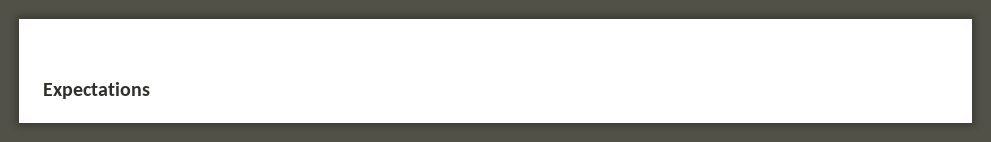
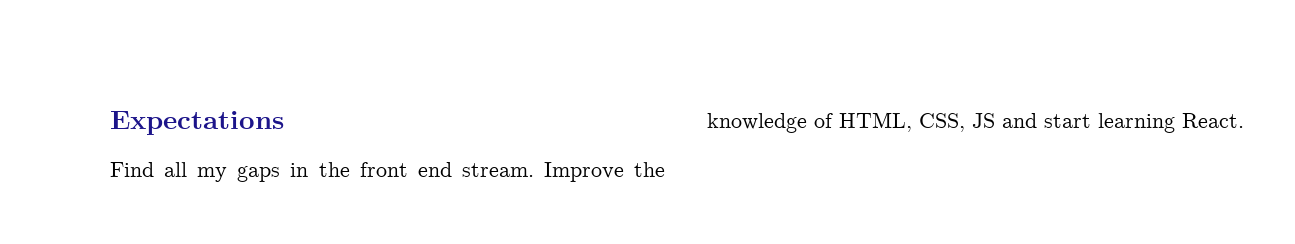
+ Find all my gaps in the front end stream. Improve the knowledge of HTML, CSS, JS and start learning React.

